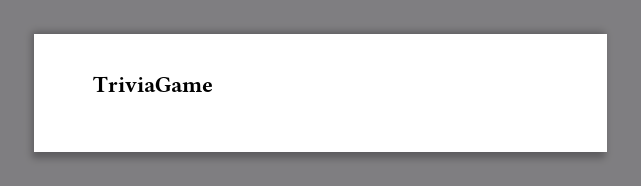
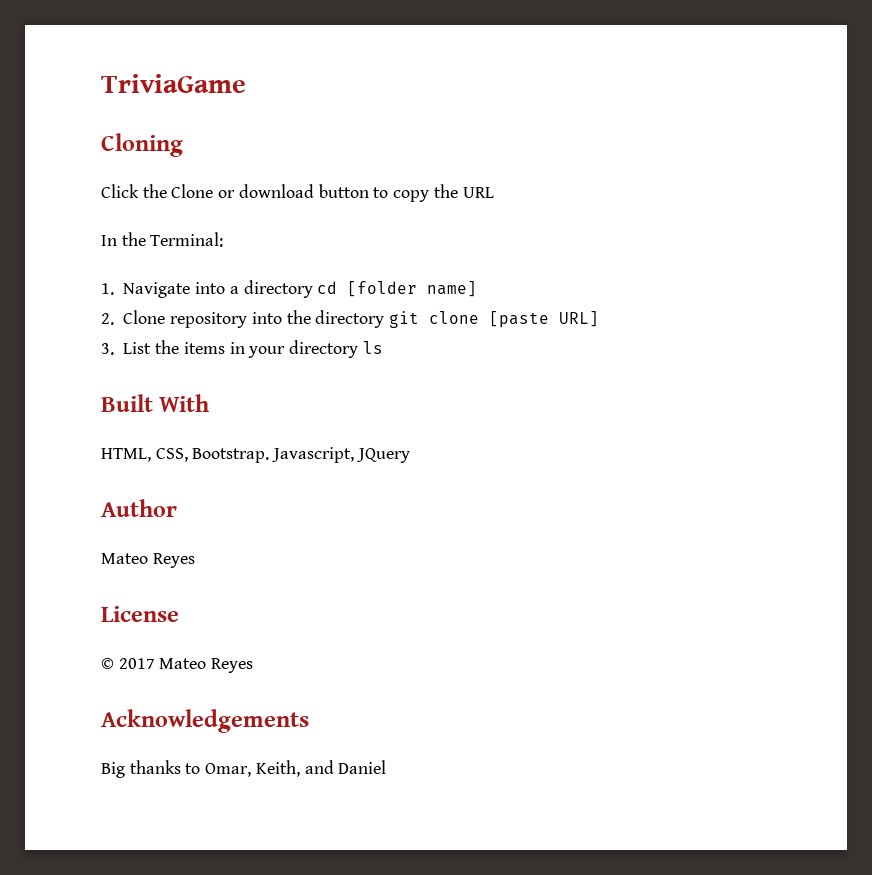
+ Cloning
+ Click the Clone or download button to copy the URL
+ In the Terminal:
+ 1. Navigate into a directory cd [folder name]
+ 2. Clone repository into the directory git clone [paste URL]
+ 3. List the items in your directory ls
+ Built With
+ HTML, CSS, Bootstrap. Javascript, JQuery
+ Author
+ Mateo Reyes
+ License
+ © 2017 Mateo Reyes
+ Acknowledgements
+ Big thanks to Omar, Keith, and Daniel

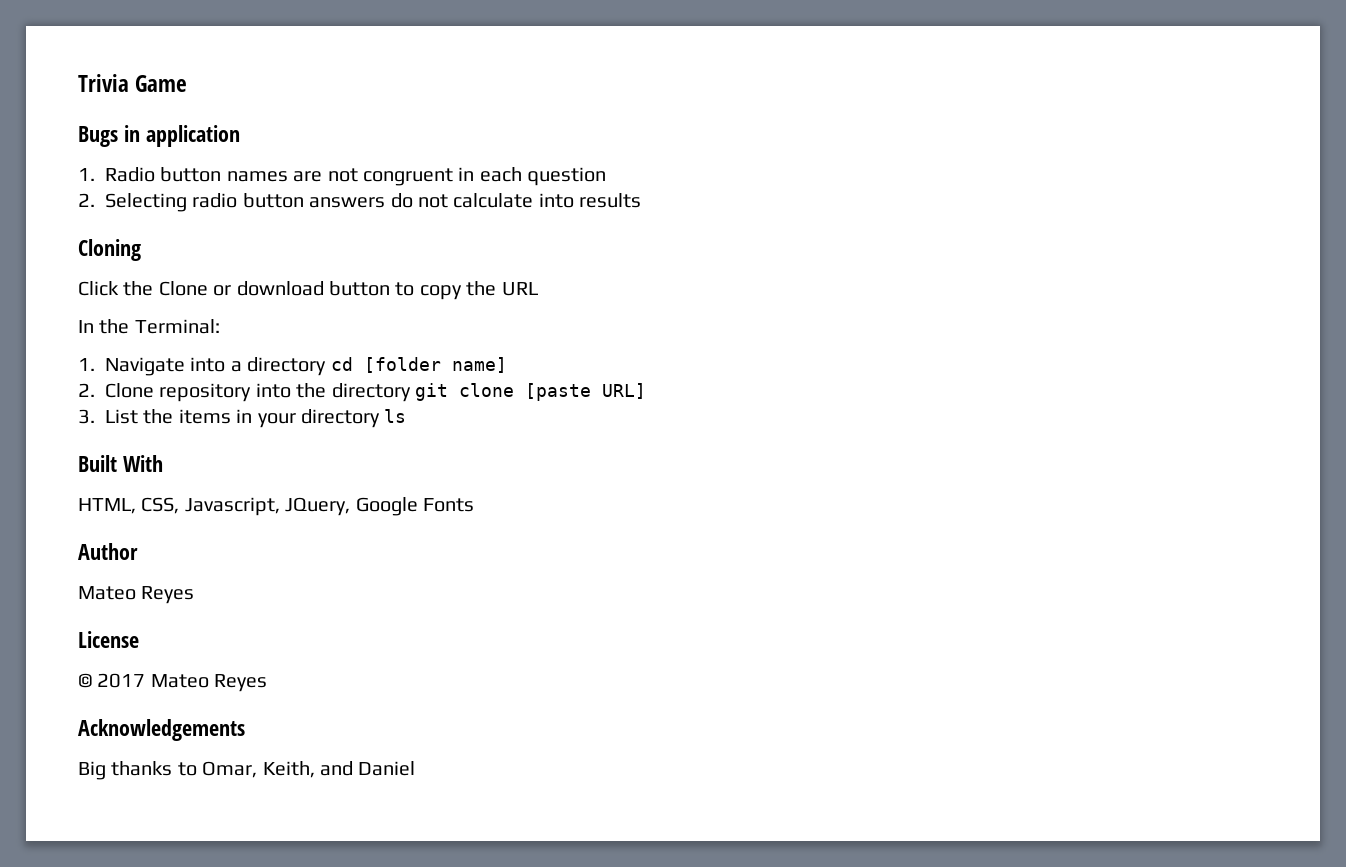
- TriviaGame
+ Trivia Game
+ Bugs in application
+ 1. Radio button names are not congruent in each question
+ 2. Selecting radio button answers do not calculate into results
- HTML, CSS, Bootstrap. Javascript, JQuery
+ HTML, CSS, Javascript, JQuery, Google Fonts

